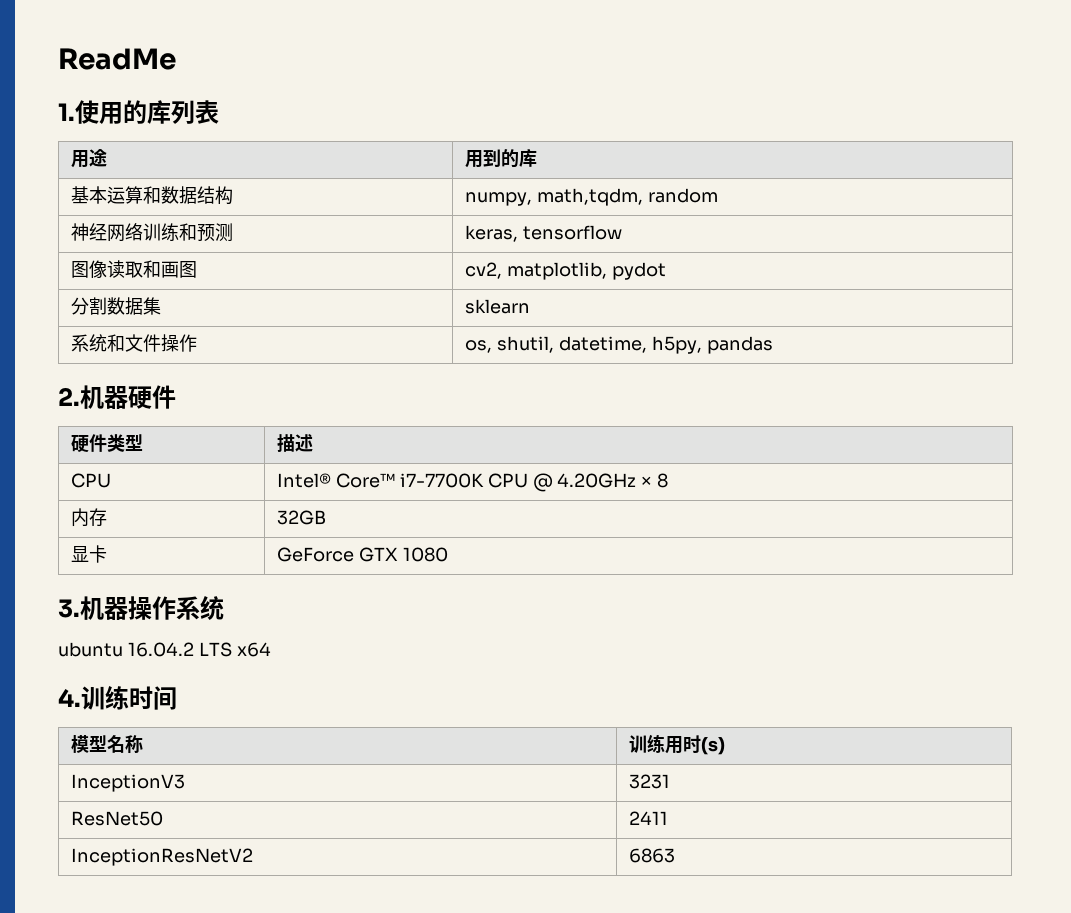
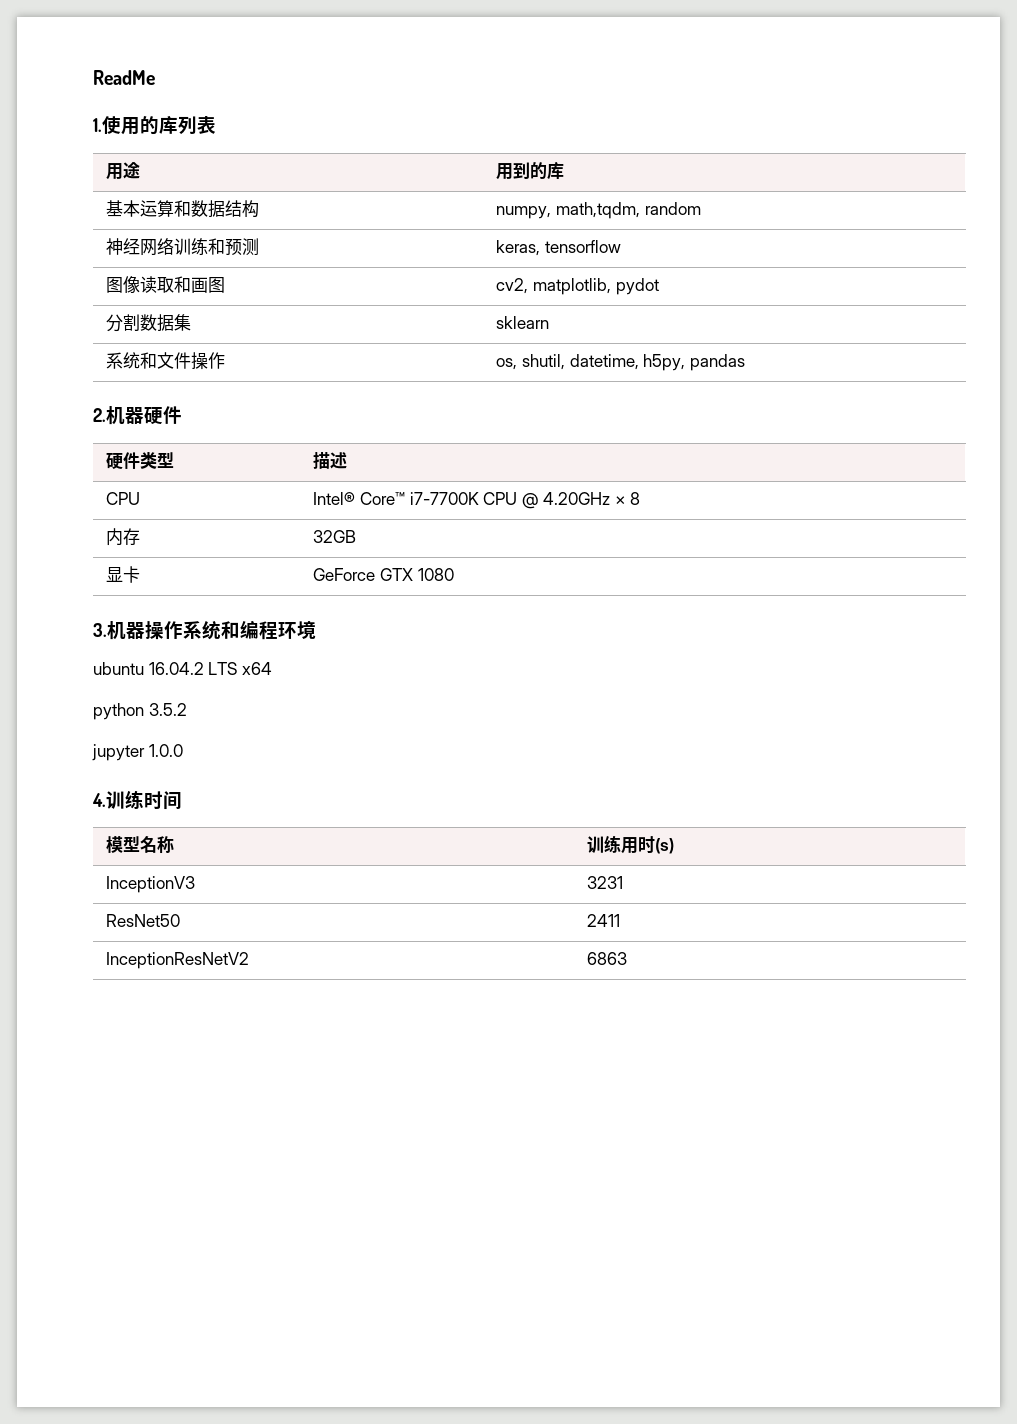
- 3.机器操作系统
+ 3.机器操作系统和编程环境
+ python 3.5.2
+ jupyter 1.0.0

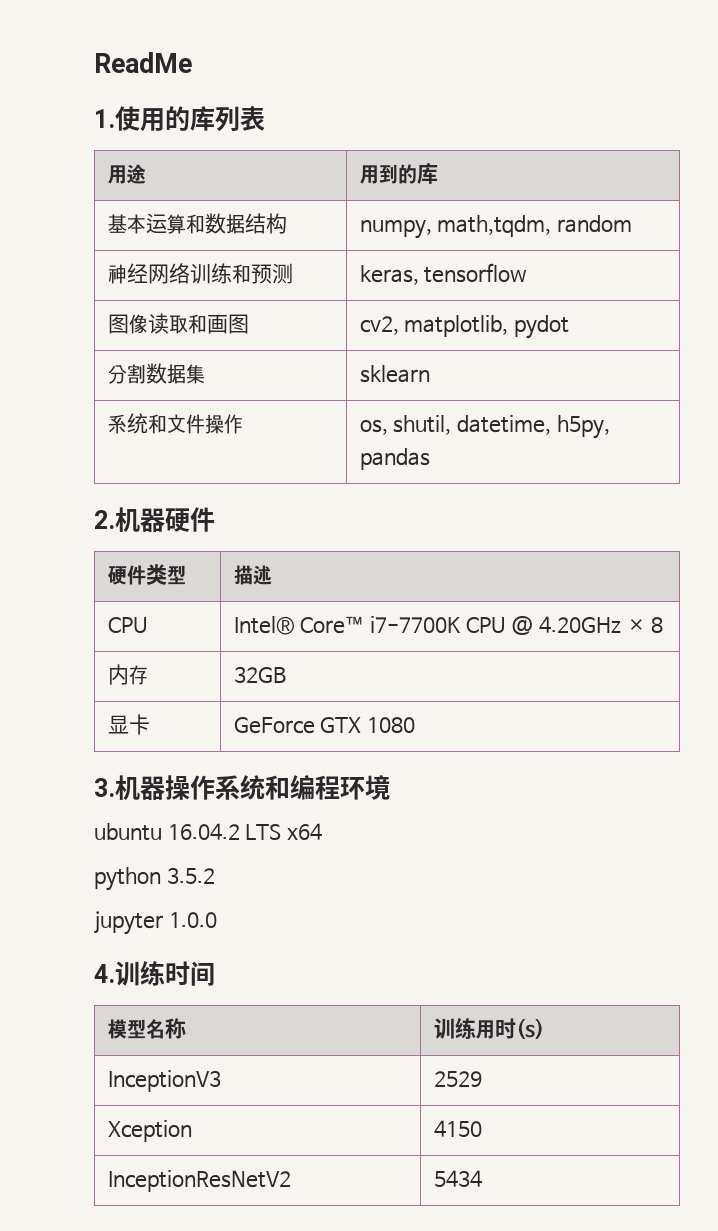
- InceptionV3 | 3231
- ResNet50 | 2411
+ InceptionV3 | 2529
+ Xception | 4150
- InceptionResNetV2 | 6863
+ InceptionResNetV2 | 5434

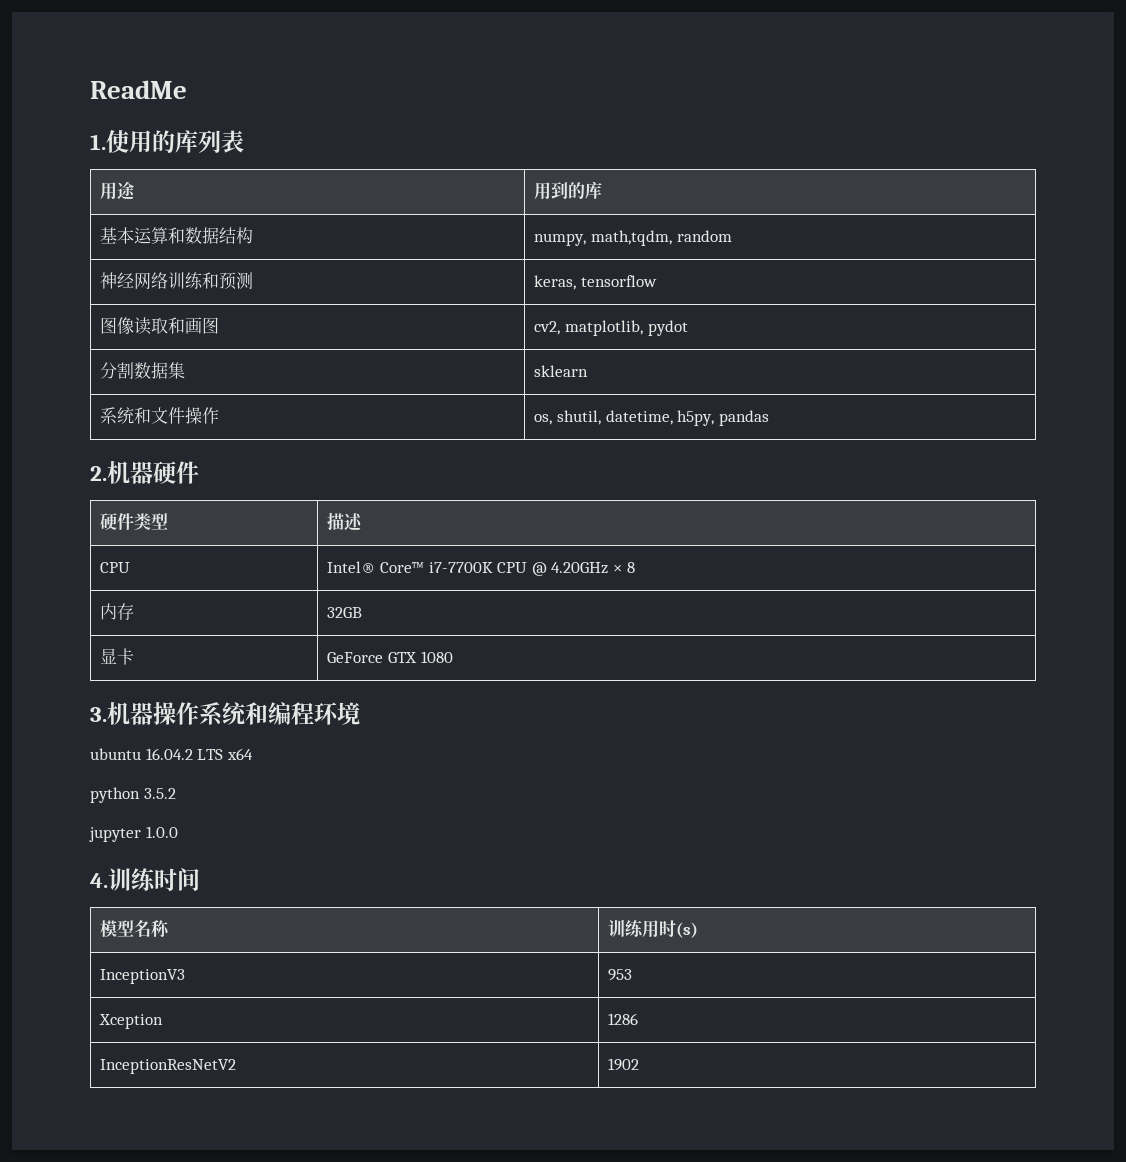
- InceptionV3 | 2529
+ InceptionV3 | 953
- Xception | 4150
+ Xception | 1286
- InceptionResNetV2 | 5434
+ InceptionResNetV2 | 1902

